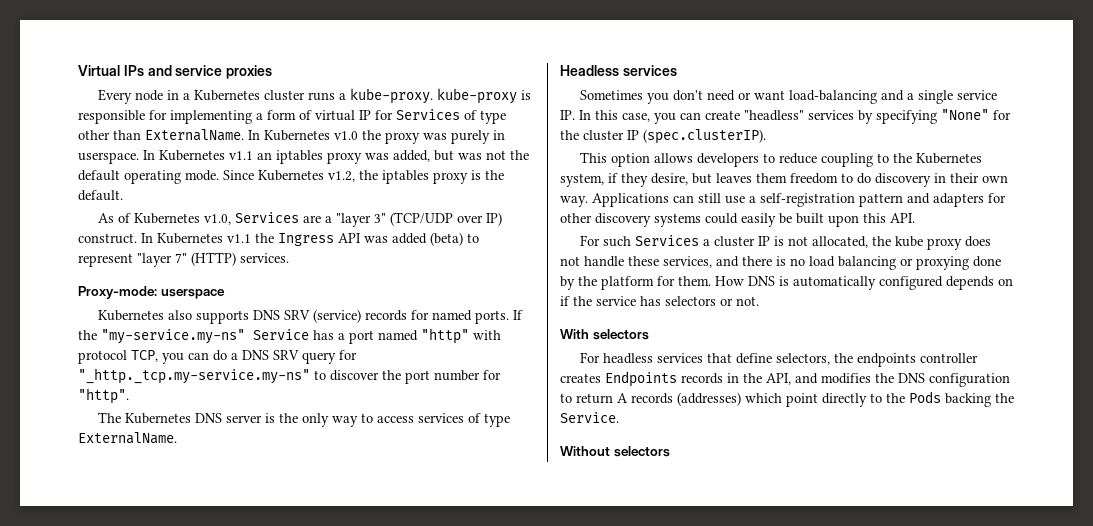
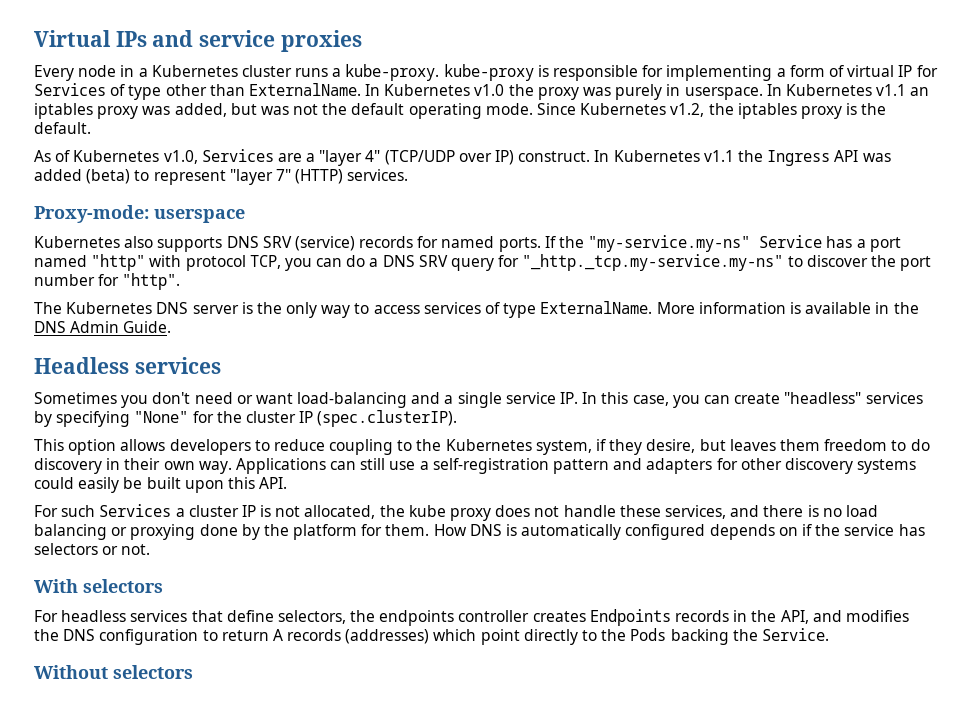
- As of Kubernetes v1.0, Services are a "layer 3" (TCP/UDP over IP) construct.
+ As of Kubernetes v1.0, Services are a "layer 4" (TCP/UDP over IP) construct.
+ More information is available in the DNS Admin Guide.

